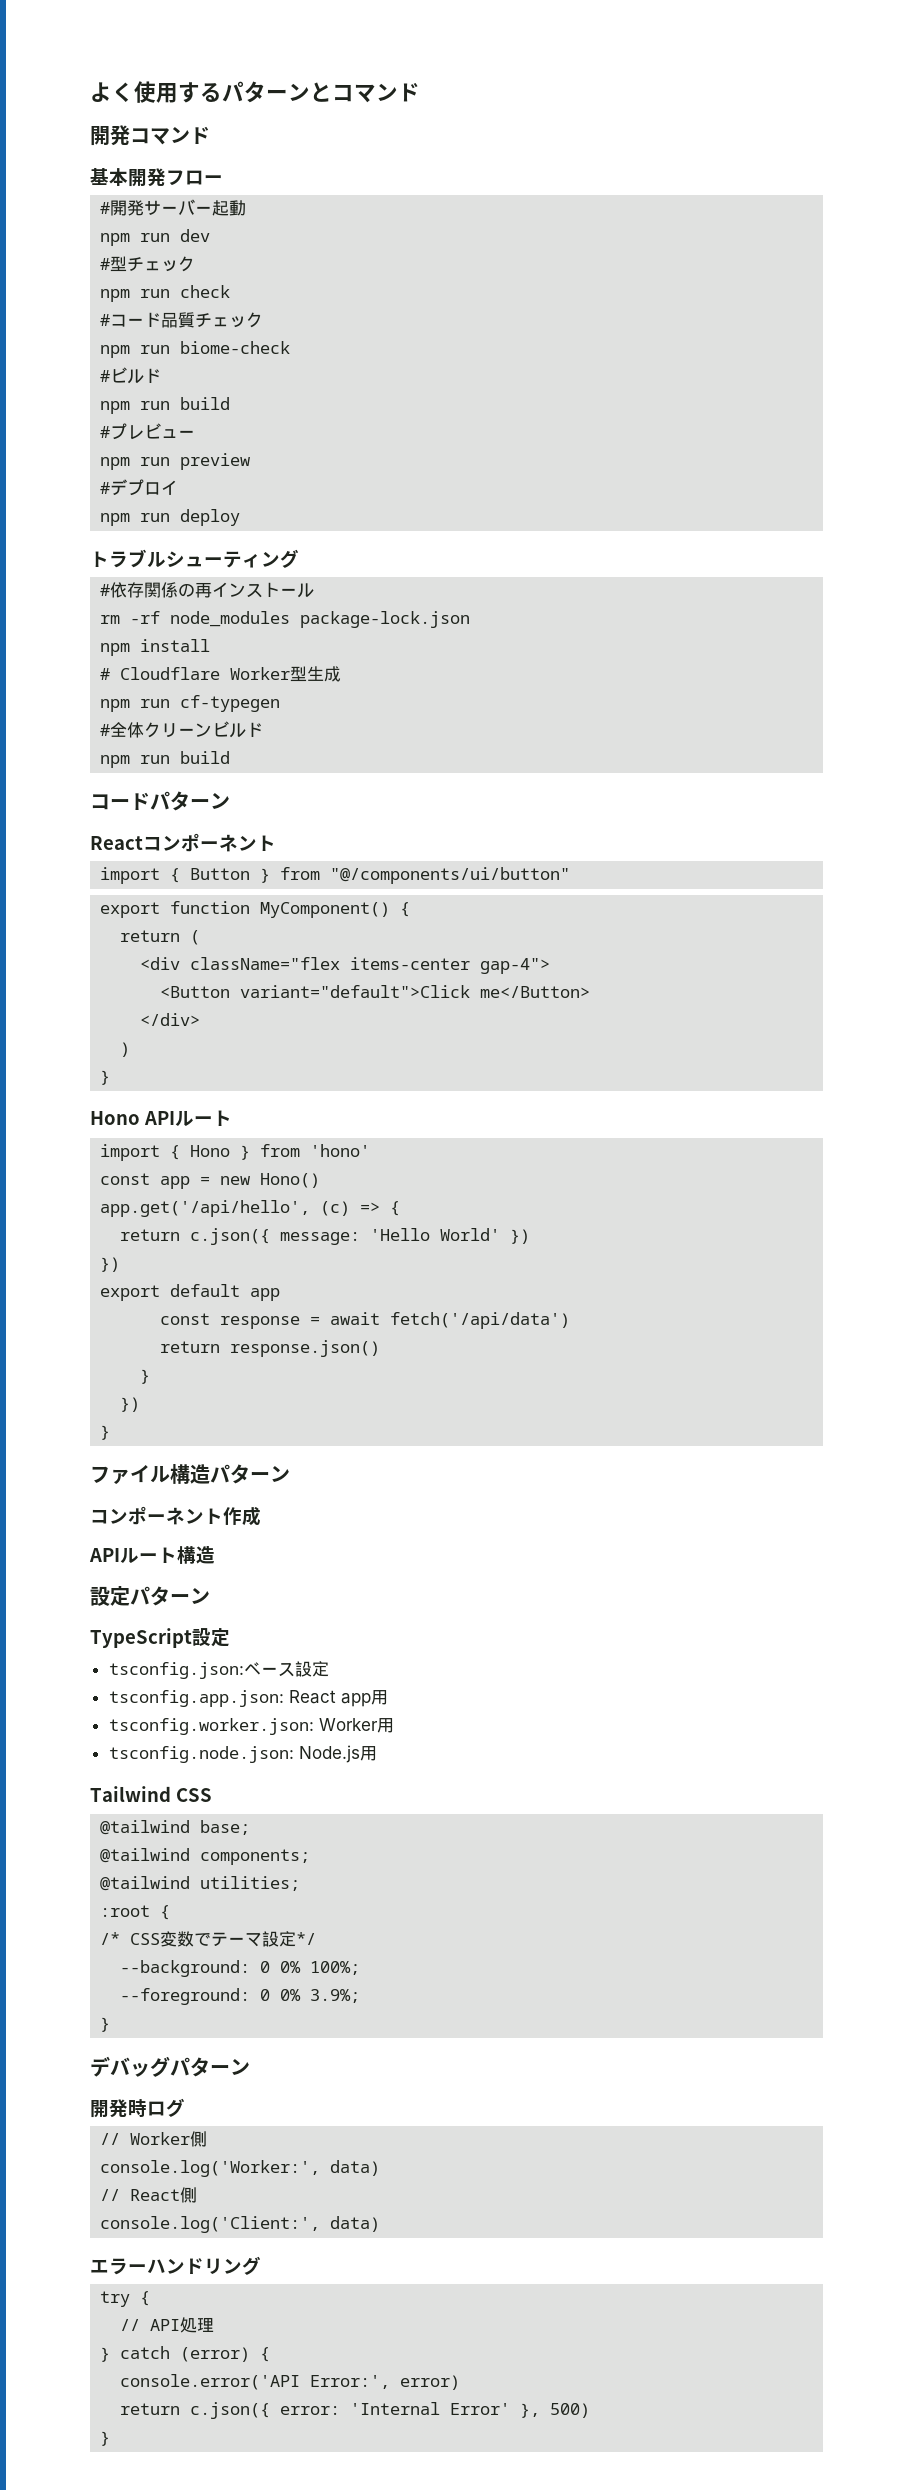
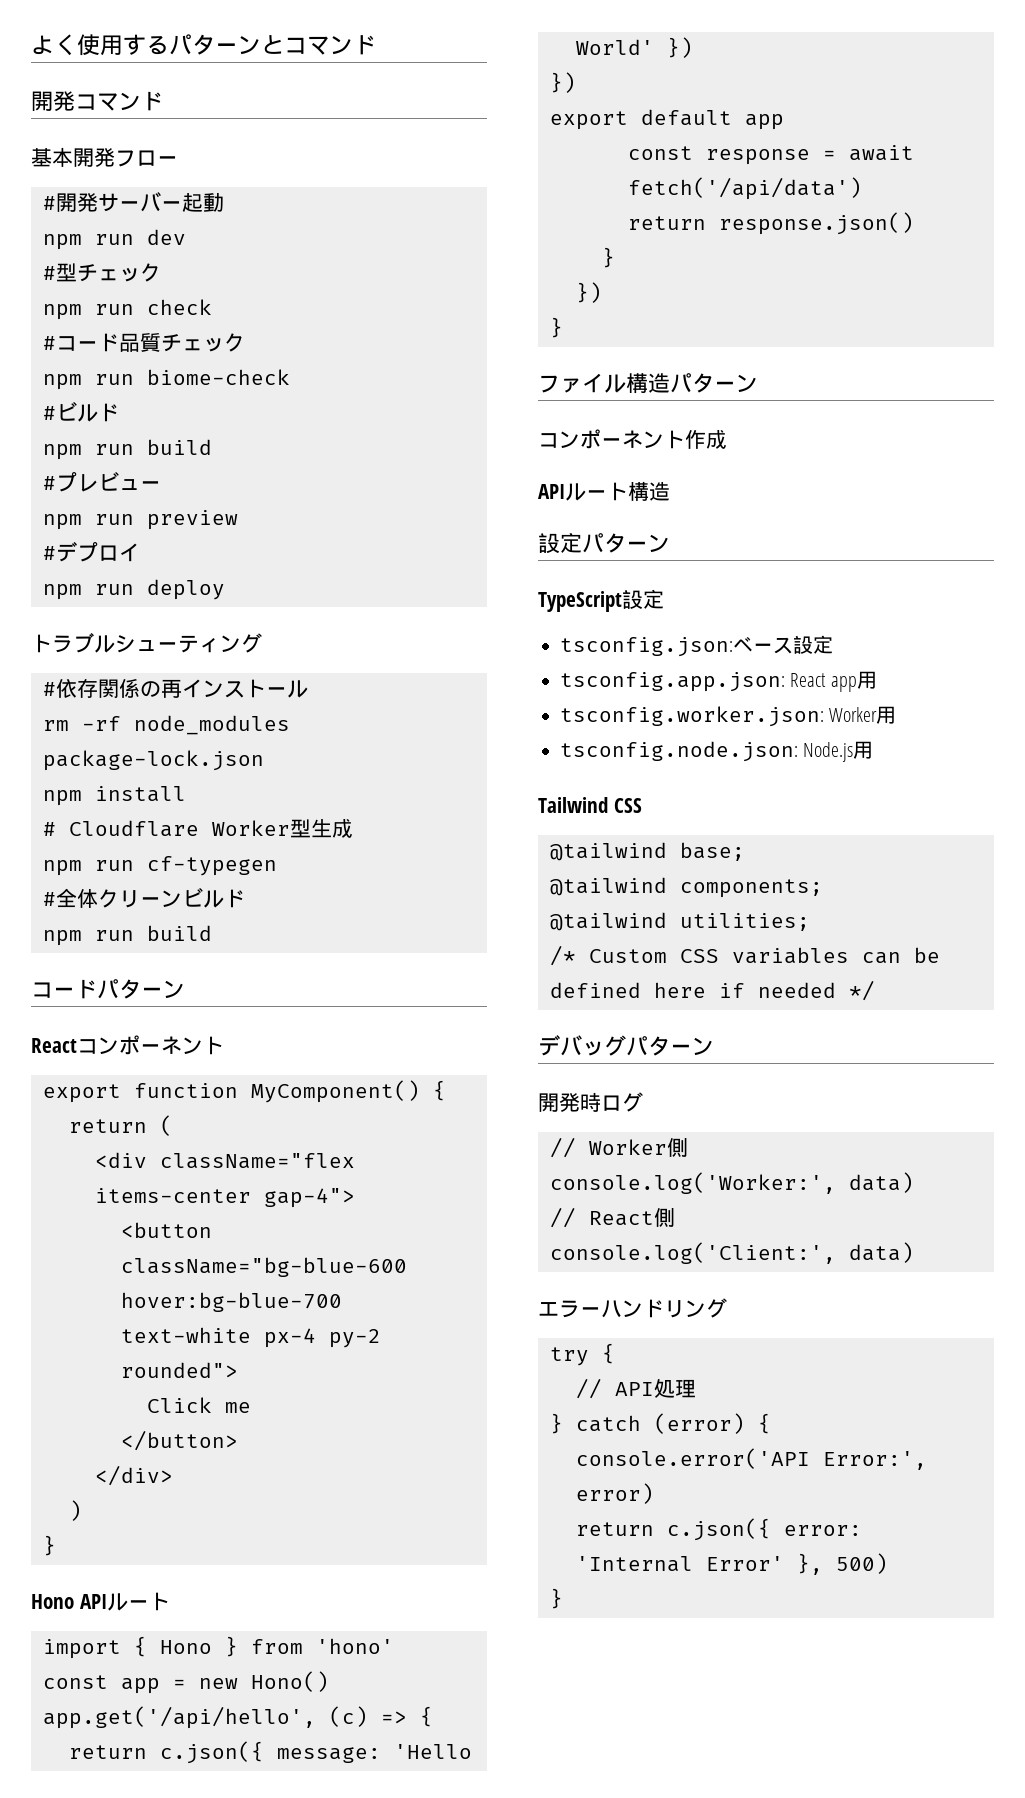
- import { Button } from "@/components/ui/button"
- <Button variant="default">Click me</Button>
+ <button className="bg-blue-600 hover:bg-blue-700 text-white px-4 py-2 rounded">
+ Click me
+ </button>
- :root {
- /* CSS変数でテーマ設定*/
- --background: 0 0% 100%;
- --foreground: 0 0% 3.9%;
- }
+ /* Custom CSS variables can be defined here if needed */

